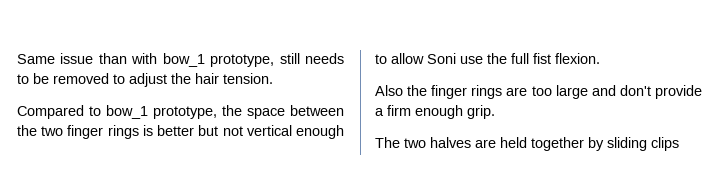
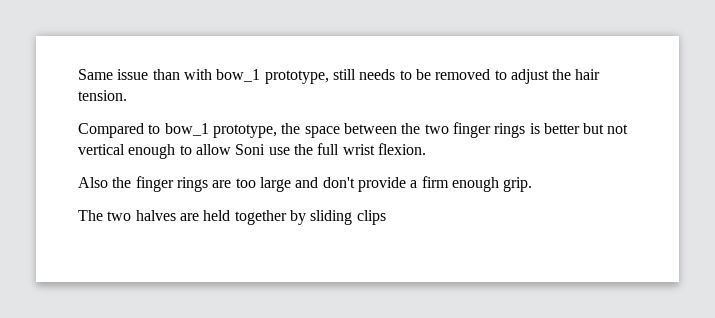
- Compared to bow_1 prototype, the space between the two finger rings is better but not vertical enough to allow Soni use the full fist flexion.
+ Compared to bow_1 prototype, the space between the two finger rings is better but not vertical enough to allow Soni use the full wrist flexion.

